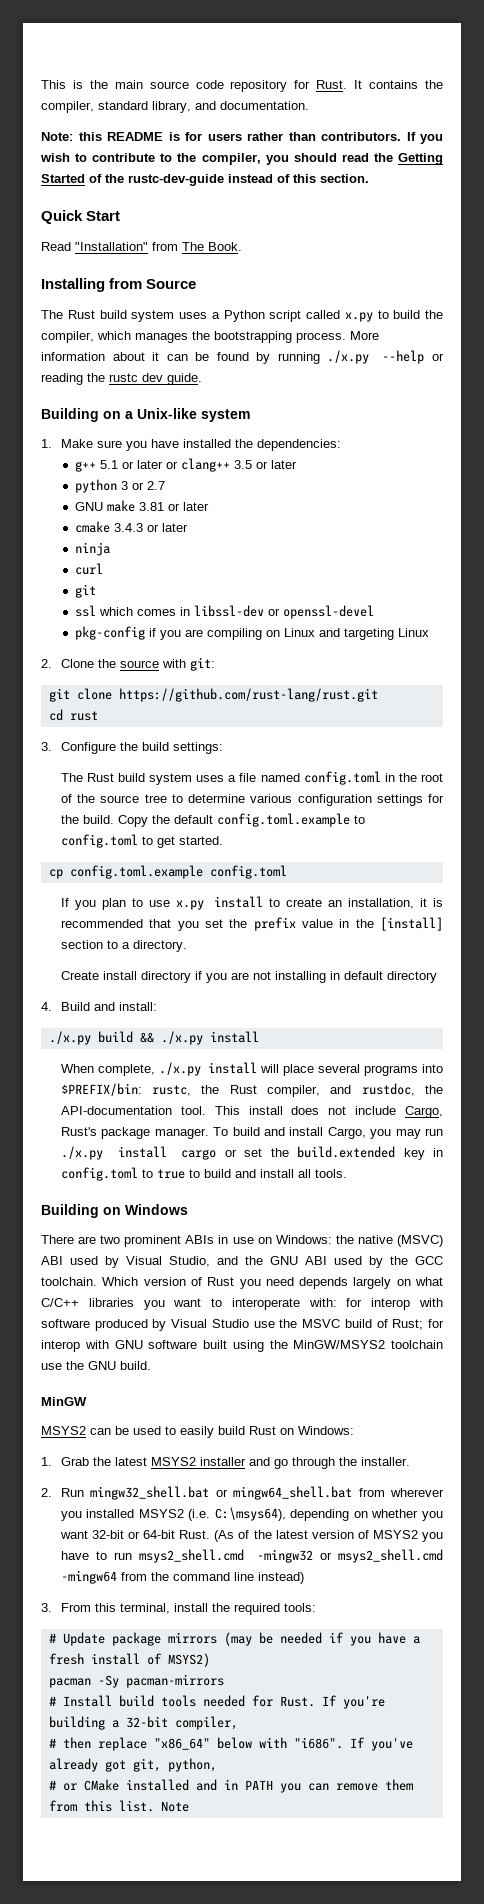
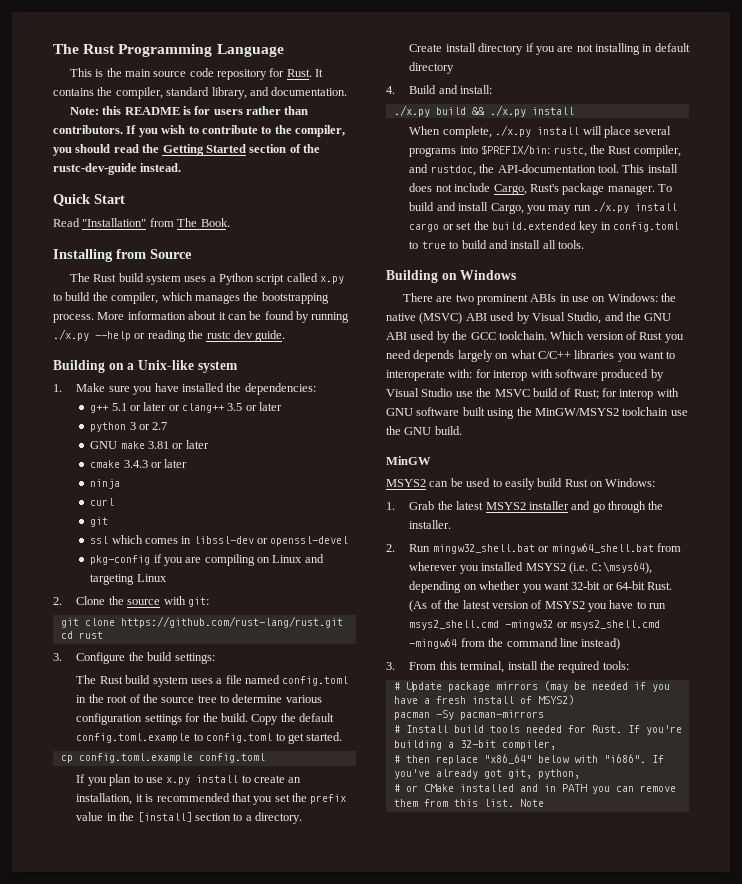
+ The Rust Programming Language
- If you wish to contribute to the compiler, you should read the Getting Started of the rustc-dev-guide instead of this section.
+ If you wish to contribute to the compiler, you should read the Getting Started section of the rustc-dev-guide instead.

